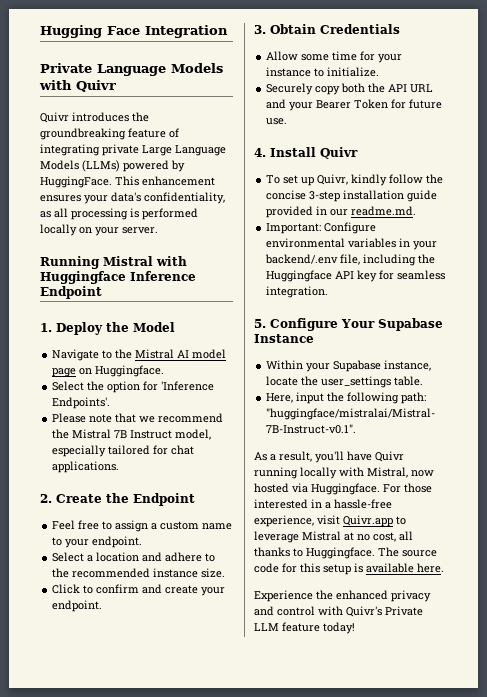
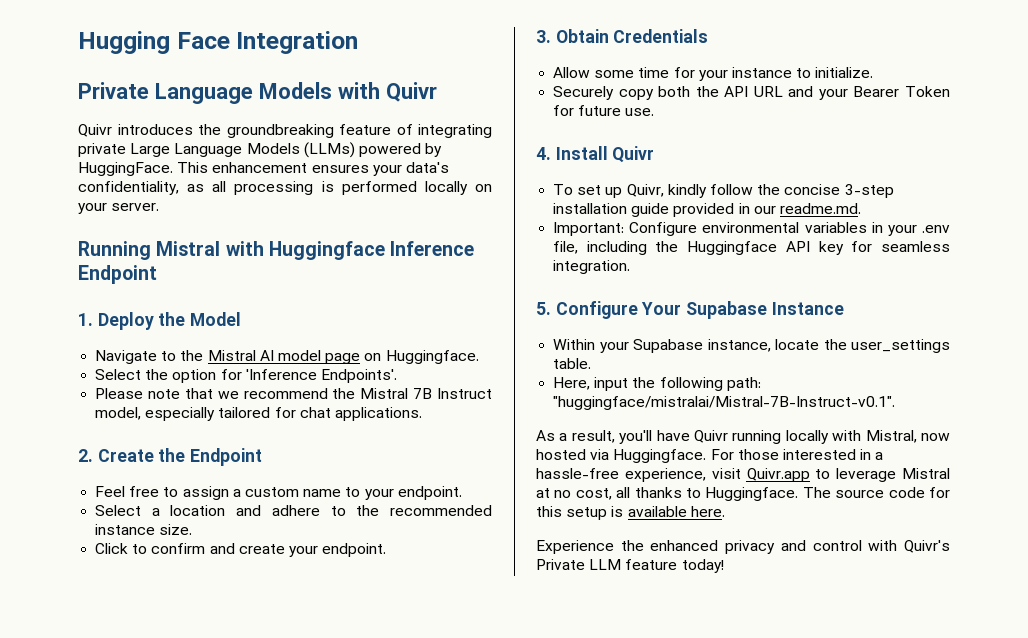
- Important: Configure environmental variables in your backend/.env file, including the Huggingface API key for seamless integration.
+ Important: Configure environmental variables in your .env file, including the Huggingface API key for seamless integration.

